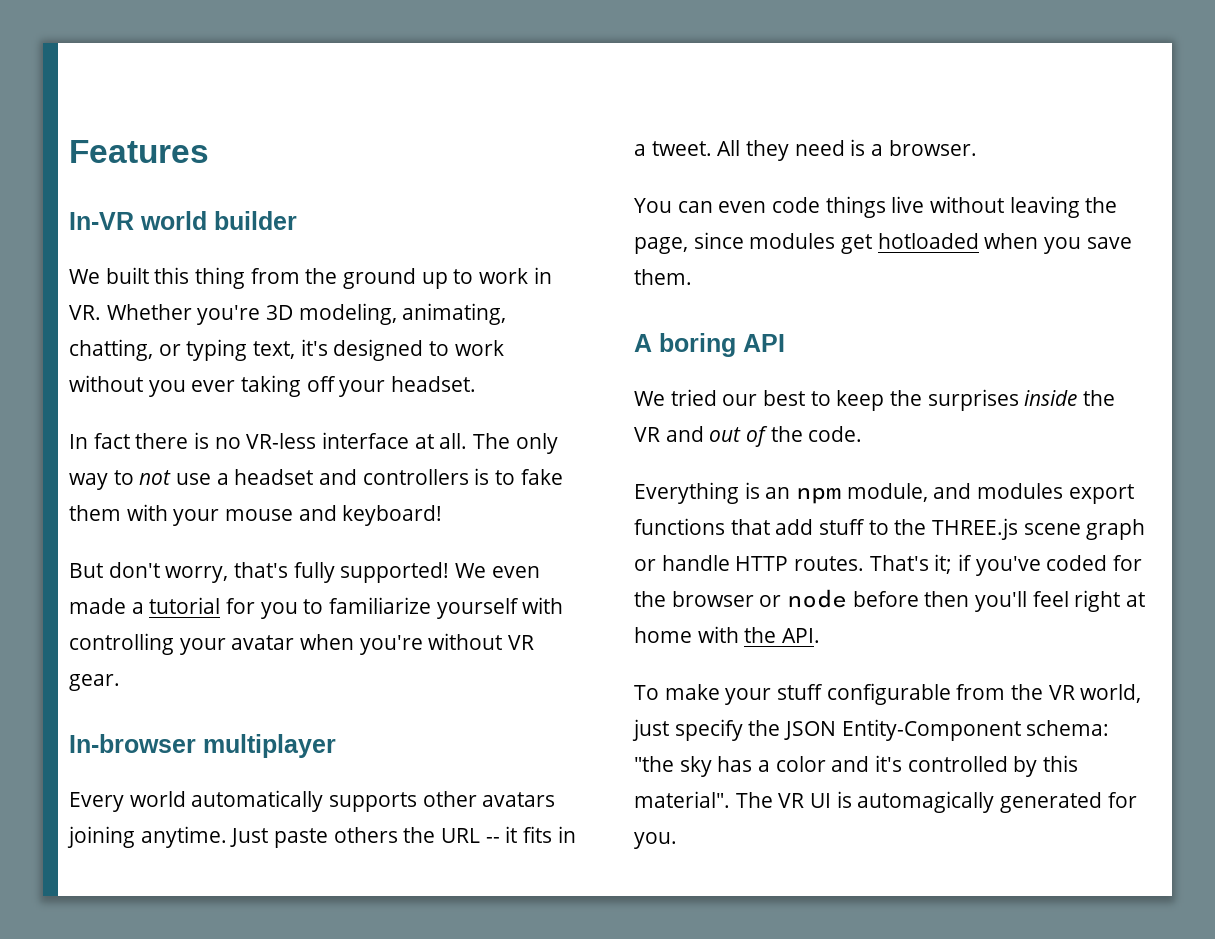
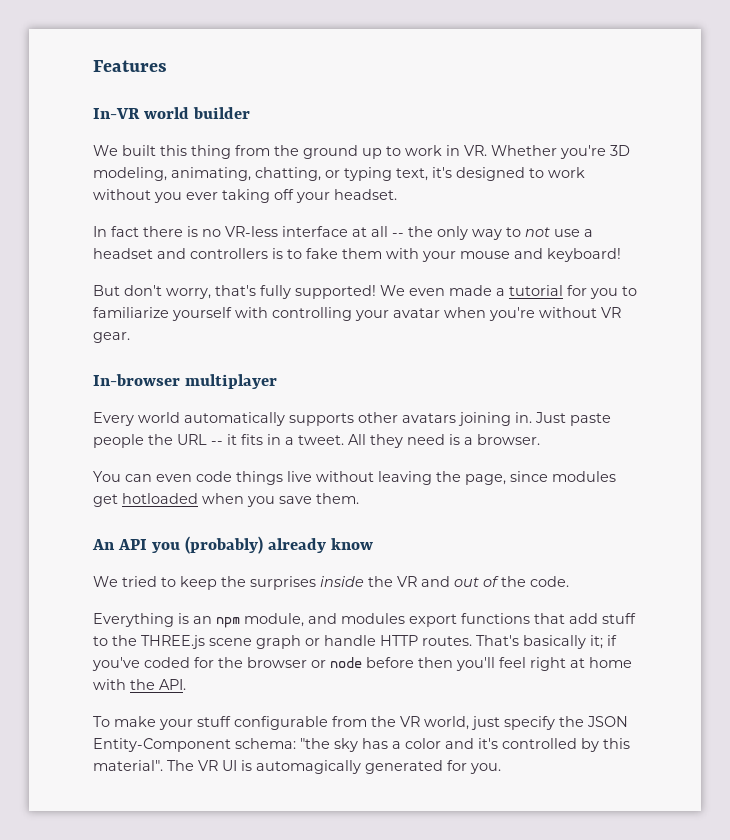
- In fact there is no VR-less interface at all. The only way to not use a headset and controllers is to fake them with your mouse and keyboard!
+ In fact there is no VR-less interface at all -- the only way to not use a headset and controllers is to fake them with your mouse and keyboard!
- Every world automatically supports other avatars joining anytime.
+ Every world automatically supports other avatars joining in.
- Just paste others the URL -- it fits in a tweet.
+ Just paste people the URL -- it fits in a tweet.
- A boring API
+ An API you (probably) already know
- We tried our best to keep the surprises inside the VR and out of the code.
+ We tried to keep the surprises inside the VR and out of the code.
- That's it; if you've coded for the browser or node before then you'll feel right at home with the API.
+ That's basically it; if you've coded for the browser or node before then you'll feel right at home with the API.

